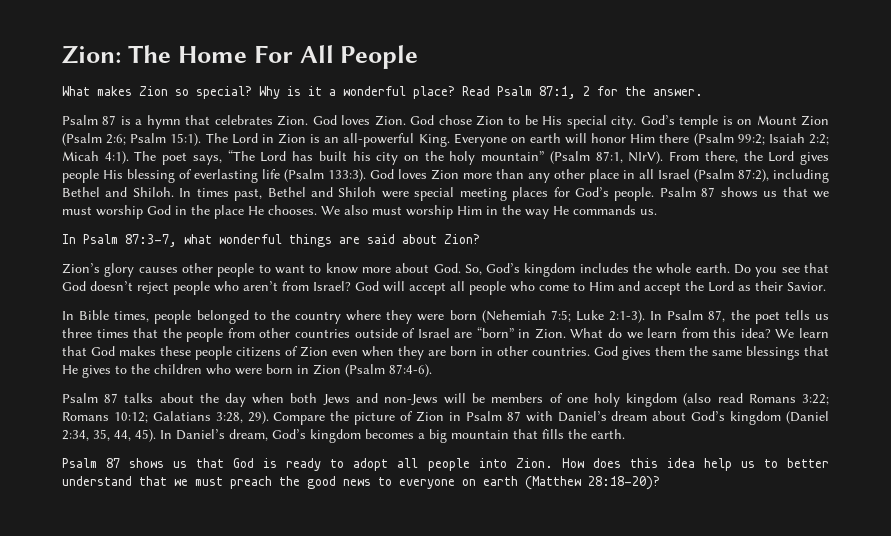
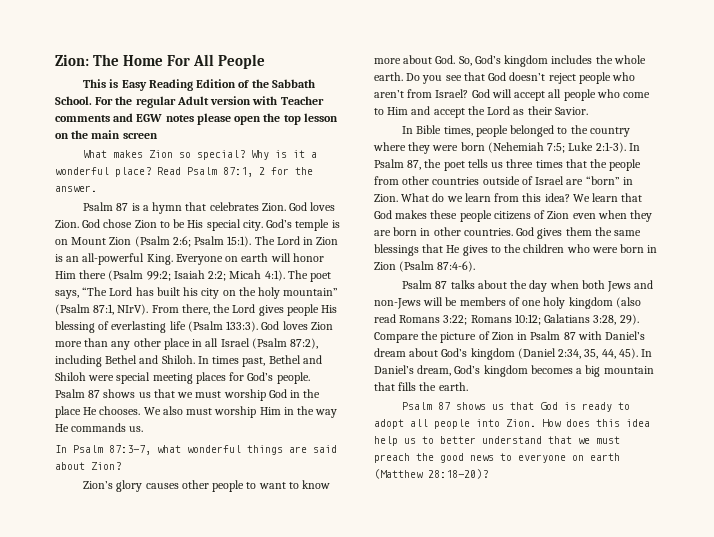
+ This is Easy Reading Edition of the Sabbath School. For the regular Adult version with Teacher comments and EGW notes please open the top lesson on the main screen

